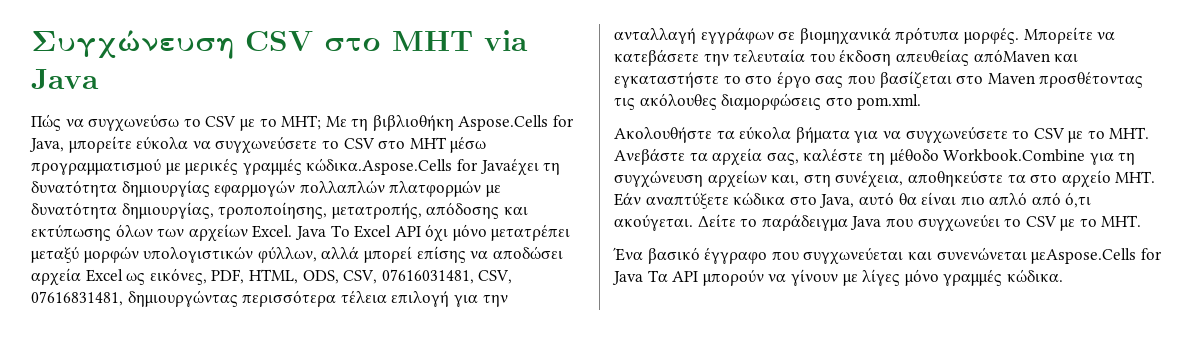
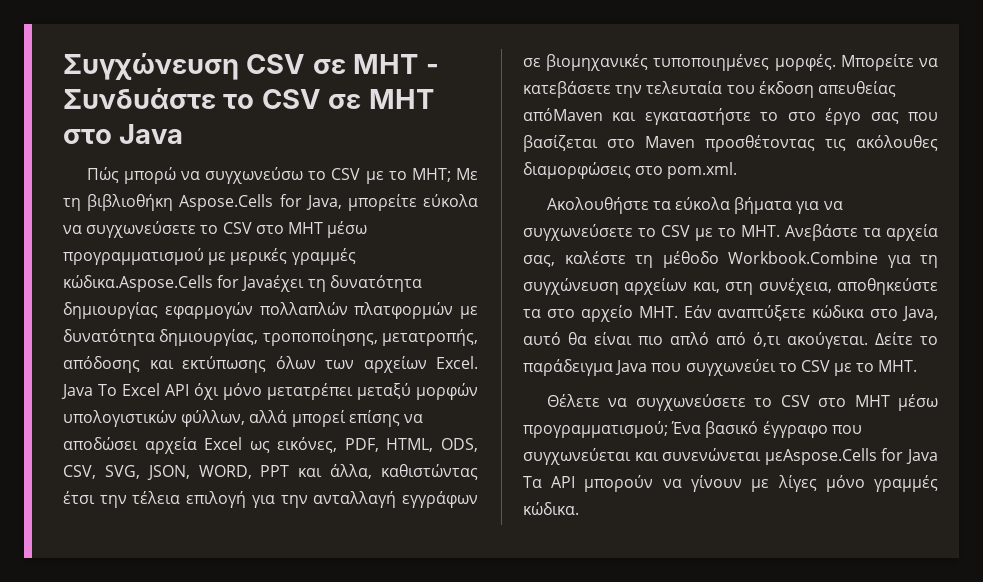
- Συγχώνευση CSV στο MHT via Java
+ Συγχώνευση CSV σε MHT - Συνδυάστε το CSV σε MHT στο Java
- Πώς να συγχωνεύσω το CSV με το MHT; Με τη βιβλιοθήκη Aspose.Cells for Java, μπορείτε εύκολα να συγχωνεύσετε το CSV στο MHT μέσω προγραμματισμού με μερικές γραμμές κώδικα.Aspose.Cells for Javaέχει τη δυνατότητα δημιουργίας εφαρμογών πολλαπλών πλατφορμών με δυνατότητα δημιουργίας, τροποποίησης, μετατροπής, απόδοσης και εκτύπωσης όλων των αρχείων Excel.
+ Πώς μπορώ να συγχωνεύσω το CSV με το MHT; Με τη βιβλιοθήκη Aspose.Cells for Java, μπορείτε εύκολα να συγχωνεύσετε το CSV στο MHT μέσω προγραμματισμού με μερικές γραμμές κώδικα.Aspose.Cells for Javaέχει τη δυνατότητα δημιουργίας εφαρμογών πολλαπλών πλατφορμών με δυνατότητα δημιουργίας, τροποποίησης, μετατροπής, απόδοσης και εκτύπωσης όλων των αρχείων Excel.
- Java Το Excel API όχι μόνο μετατρέπει μεταξύ μορφών υπολογιστικών φύλλων, αλλά μπορεί επίσης να αποδώσει αρχεία Excel ως εικόνες, PDF, HTML, ODS, CSV, 07616031481, CSV, 07616831481, δημιουργώντας περισσότερα τέλεια επιλογή για την ανταλλαγή εγγράφων σε βιομηχανικά πρότυπα μορφές.
+ Java Το Excel API όχι μόνο μετατρέπει μεταξύ μορφών υπολογιστικών φύλλων, αλλά μπορεί επίσης να αποδώσει αρχεία Excel ως εικόνες, PDF, HTML, ODS, CSV, SVG, JSON, WORD, PPT και άλλα, καθιστώντας έτσι την τέλεια επιλογή για την ανταλλαγή εγγράφων σε βιομηχανικές τυποποιημένες μορφές.
- Ένα βασικό έγγραφο που συγχωνεύεται και συνενώνεται μεAspose.Cells for Java Τα API μπορούν να γίνουν με λίγες μόνο γραμμές κώδικα.
+ Θέλετε να συγχωνεύσετε το CSV στο MHT μέσω προγραμματισμού; Ένα βασικό έγγραφο που συγχωνεύεται και συνενώνεται μεAspose.Cells for Java Τα API μπορούν να γίνουν με λίγες μόνο γραμμές κώδικα.

